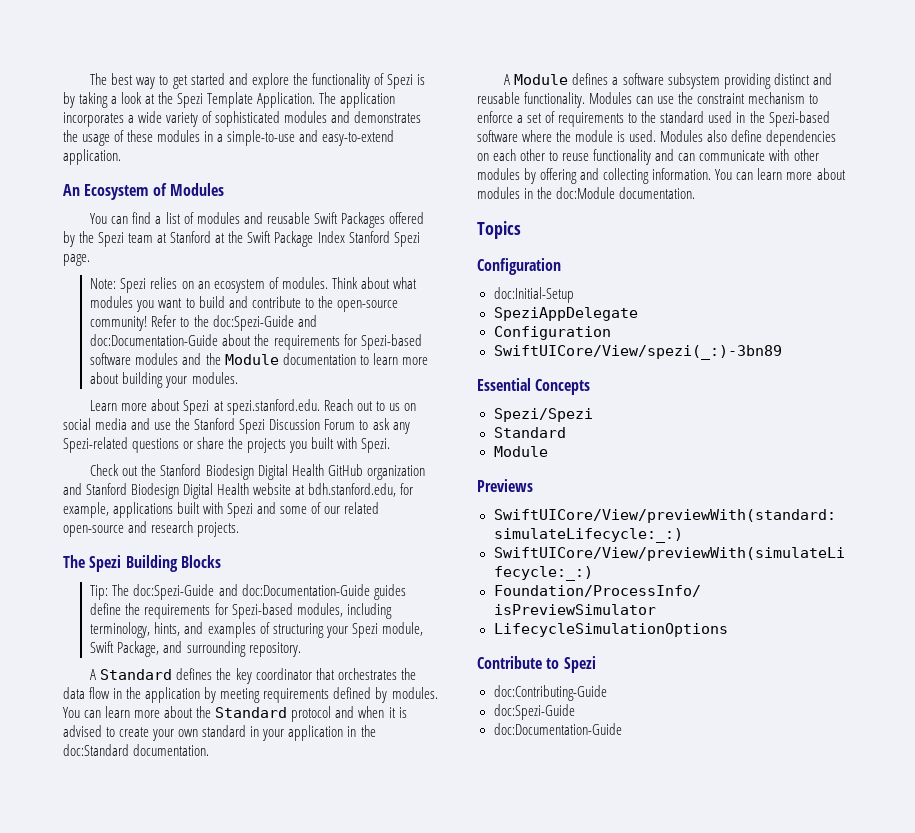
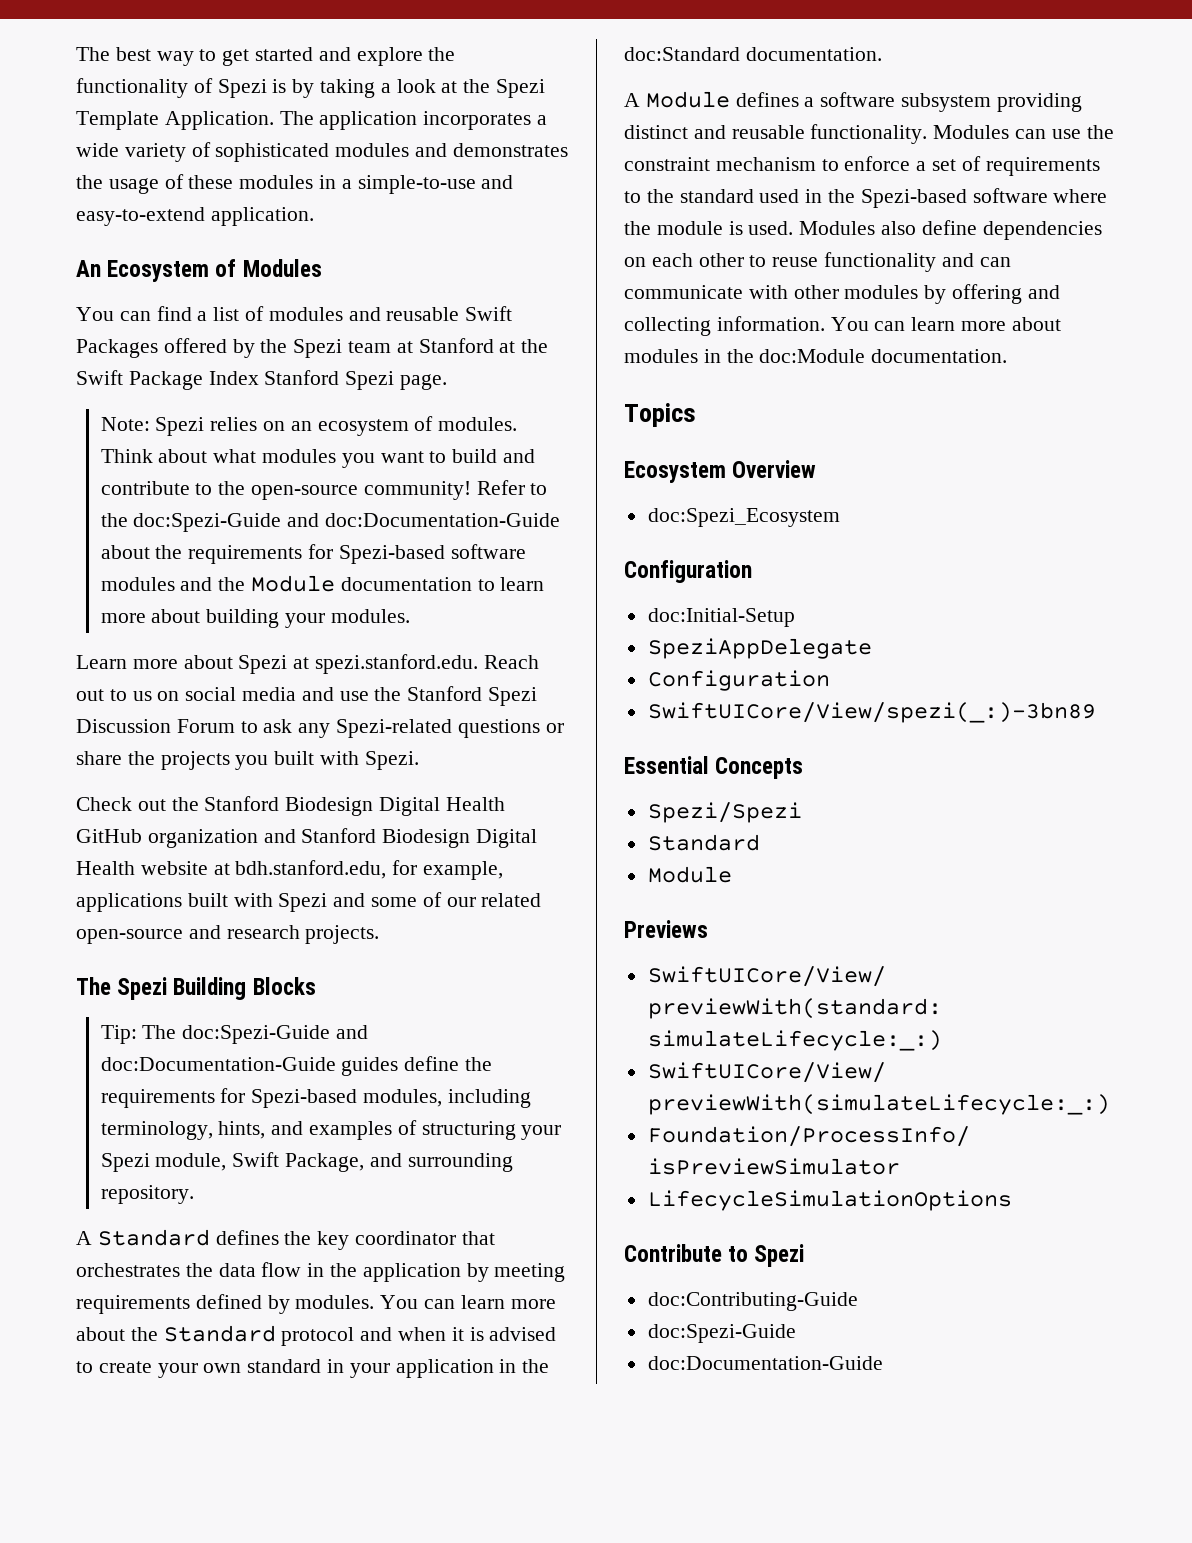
+ Ecosystem Overview
+ doc:Spezi_Ecosystem

